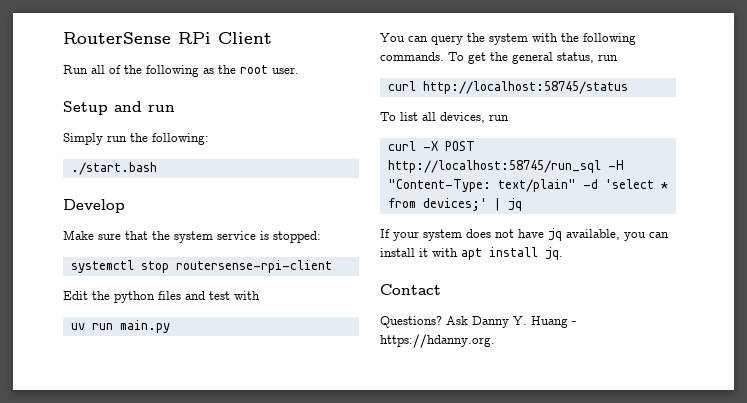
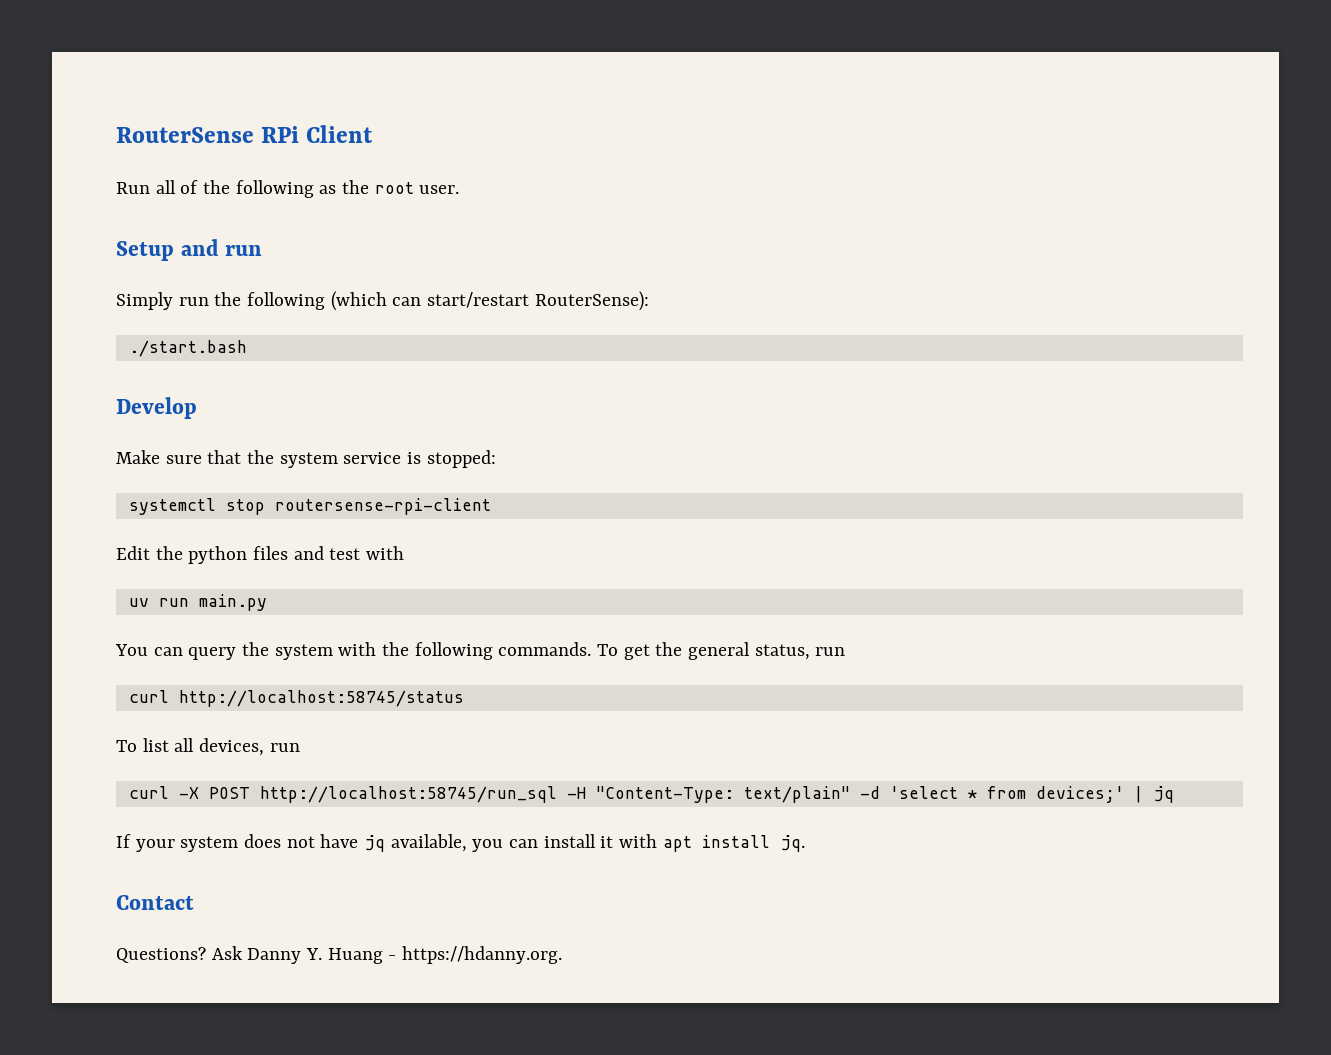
- Simply run the following:
+ Simply run the following (which can start/restart RouterSense):

